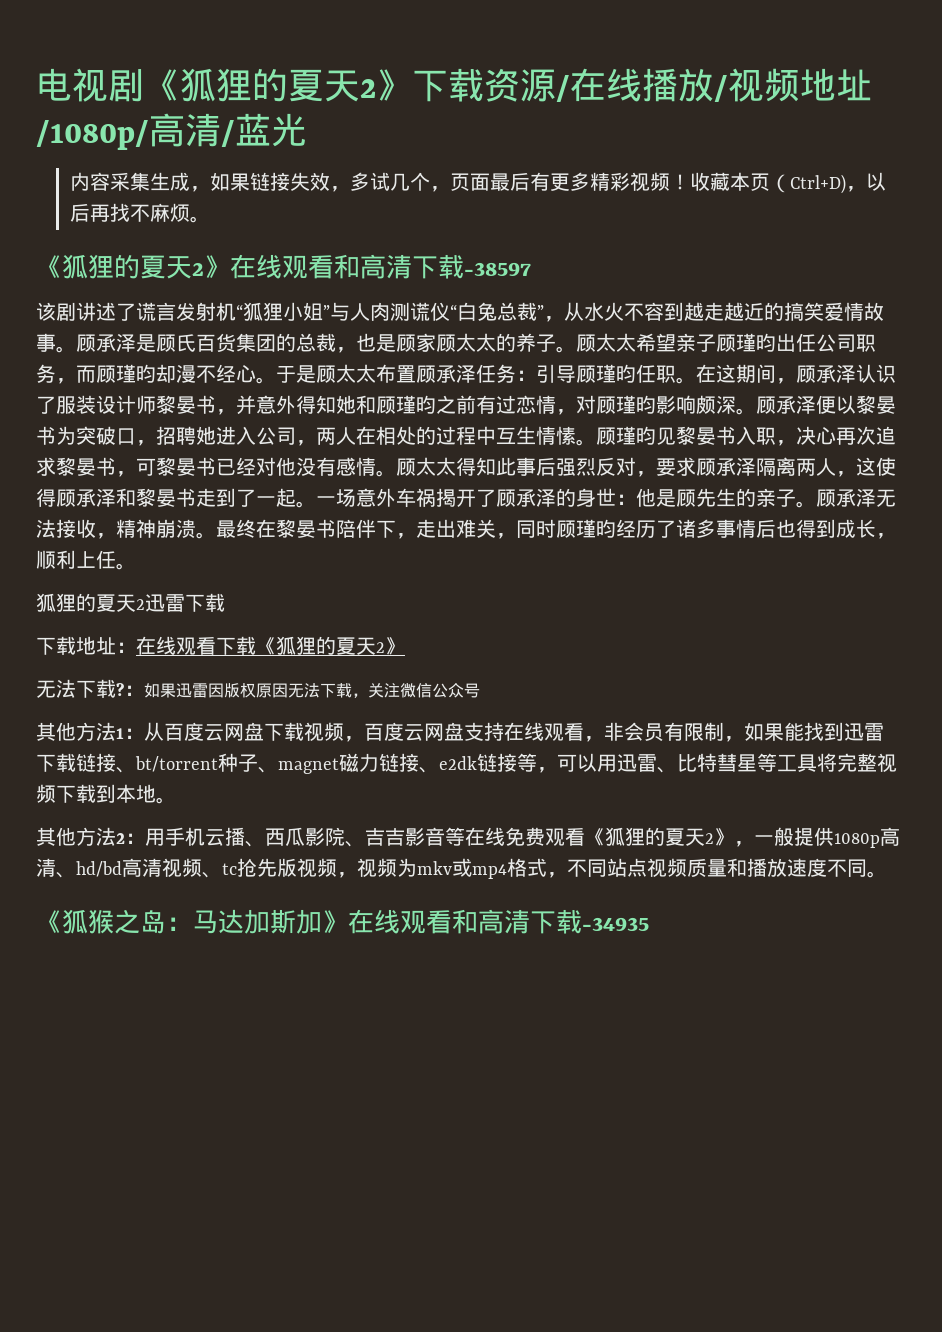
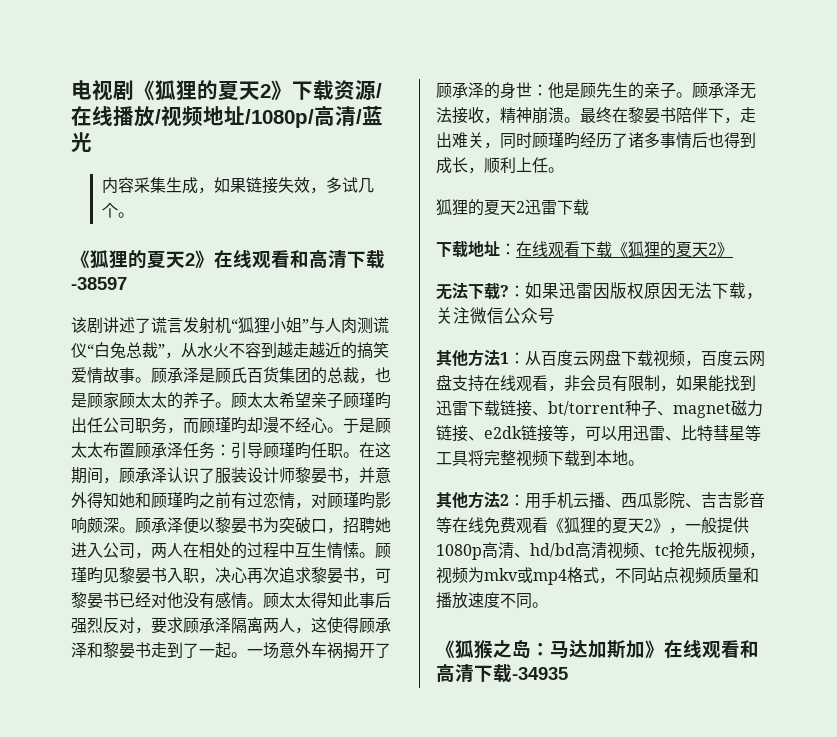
- 内容采集生成，如果链接失效，多试几个，页面最后有更多精彩视频！收藏本页（Ctrl+D)，以后再找不麻烦。
+ 内容采集生成，如果链接失效，多试几个。

